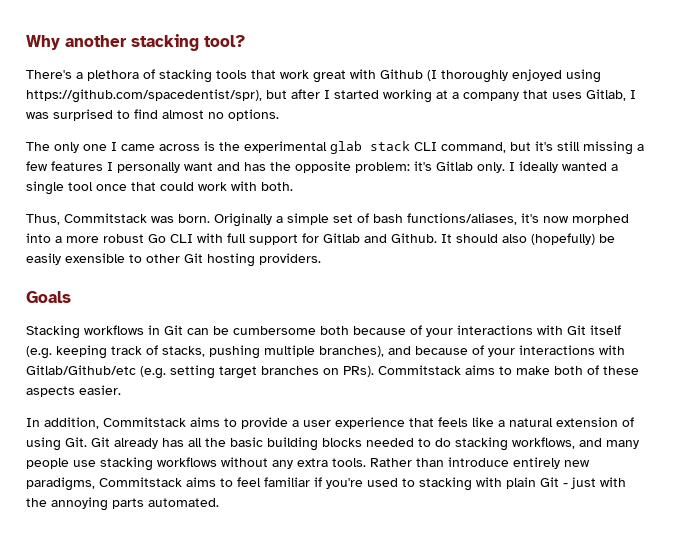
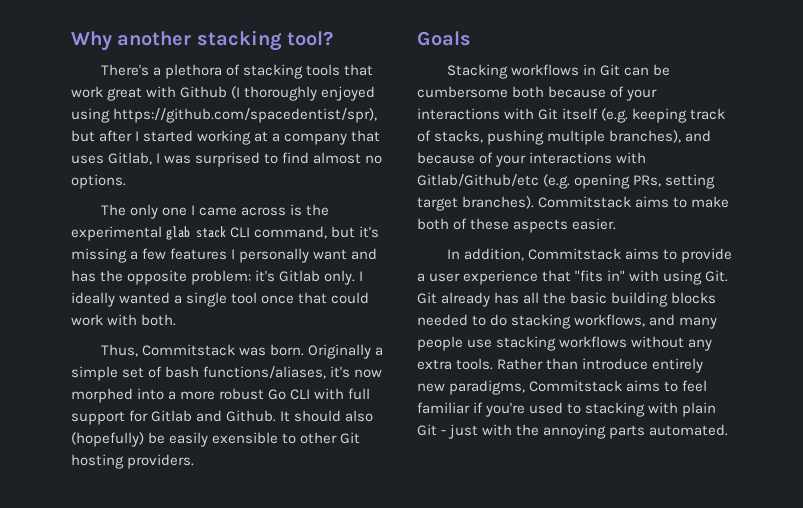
- The only one I came across is the experimental glab stack CLI command, but it's still missing a few features I personally want and has the opposite problem: it's Gitlab only.
+ The only one I came across is the experimental glab stack CLI command, but it's missing a few features I personally want and has the opposite problem: it's Gitlab only.
- Stacking workflows in Git can be cumbersome both because of your interactions with Git itself (e.g. keeping track of stacks, pushing multiple branches), and because of your interactions with Gitlab/Github/etc (e.g. setting target branches on PRs).
+ Stacking workflows in Git can be cumbersome both because of your interactions with Git itself (e.g. keeping track of stacks, pushing multiple branches), and because of your interactions with Gitlab/Github/etc (e.g. opening PRs, setting target branches).
- In addition, Commitstack aims to provide a user experience that feels like a natural extension of using Git. Git already has all the basic building blocks needed to do stacking workflows, and many people use stacking workflows without any extra tools.
+ In addition, Commitstack aims to provide a user experience that "fits in" with using Git. Git already has all the basic building blocks needed to do stacking workflows, and many people use stacking workflows without any extra tools.

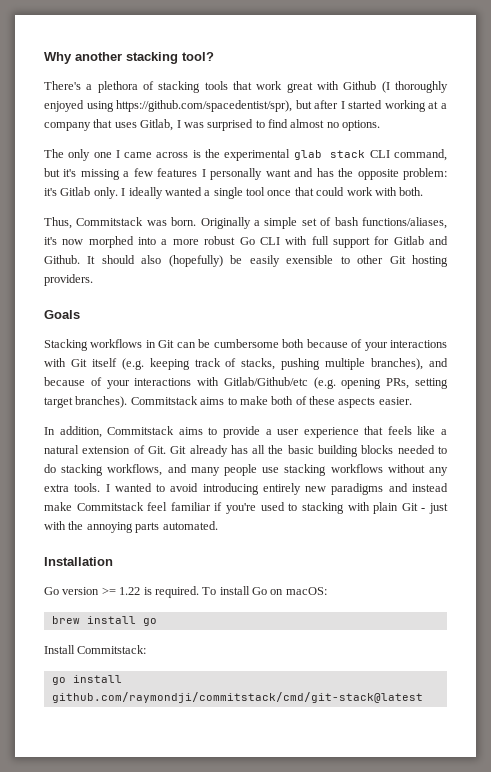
- In addition, Commitstack aims to provide a user experience that "fits in" with using Git. Git already has all the basic building blocks needed to do stacking workflows, and many people use stacking workflows without any extra tools.
+ In addition, Commitstack aims to provide a user experience that feels like a natural extension of Git. Git already has all the basic building blocks needed to do stacking workflows, and many people use stacking workflows without any extra tools.
- Rather than introduce entirely new paradigms, Commitstack aims to feel familiar if you're used to stacking with plain Git - just with the annoying parts automated.
+ I wanted to avoid introducing entirely new paradigms and instead make Commitstack feel familiar if you're used to stacking with plain Git - just with the annoying parts automated.
+ Installation
+ Go version >= 1.22 is required. To install Go on macOS:
+ brew install go
+ Install Commitstack:
+ go install github.com/raymondji/commitstack/cmd/git-stack@latest

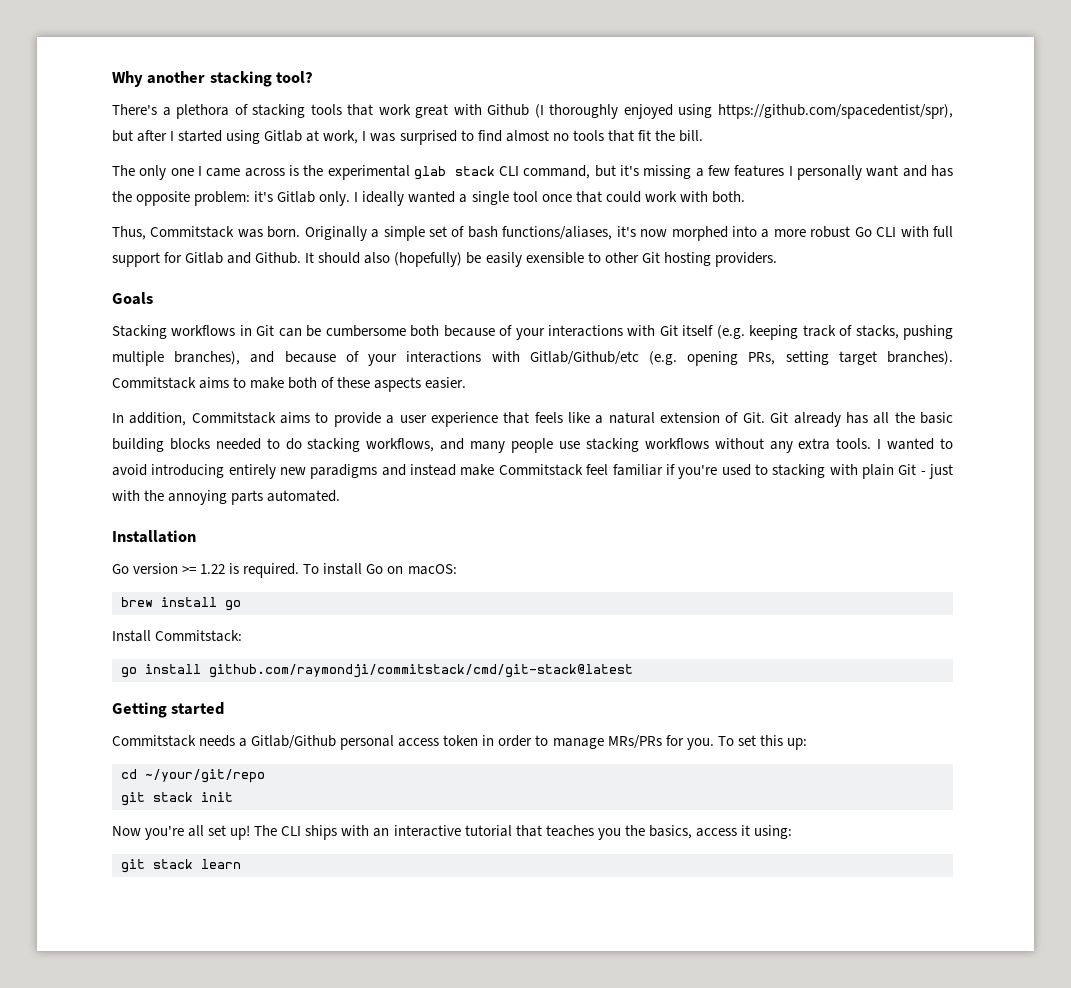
- There's a plethora of stacking tools that work great with Github (I thoroughly enjoyed using https://github.com/spacedentist/spr), but after I started working at a company that uses Gitlab, I was surprised to find almost no options.
+ There's a plethora of stacking tools that work great with Github (I thoroughly enjoyed using https://github.com/spacedentist/spr), but after I started using Gitlab at work, I was surprised to find almost no tools that fit the bill.
+ Getting started
+ Commitstack needs a Gitlab/Github personal access token in order to manage MRs/PRs for you. To set this up:
+ cd ~/your/git/repo
+ git stack init
+ Now you're all set up! The CLI ships with an interactive tutorial that teaches you the basics, access it using:
+ git stack learn

